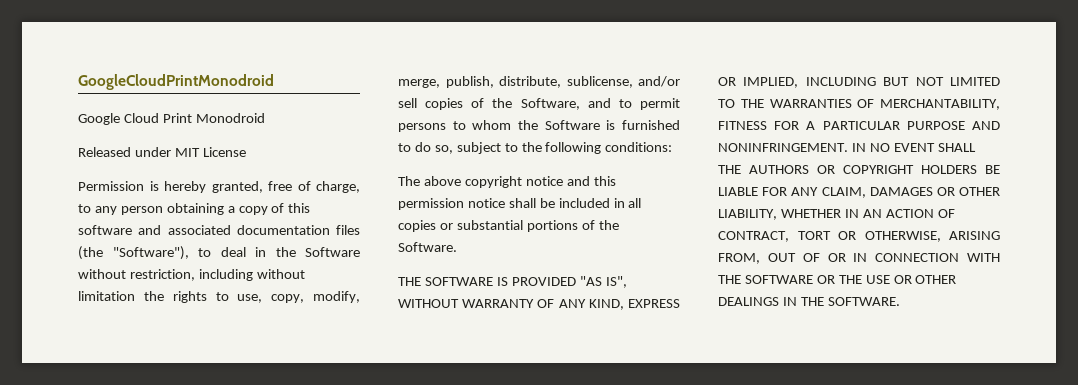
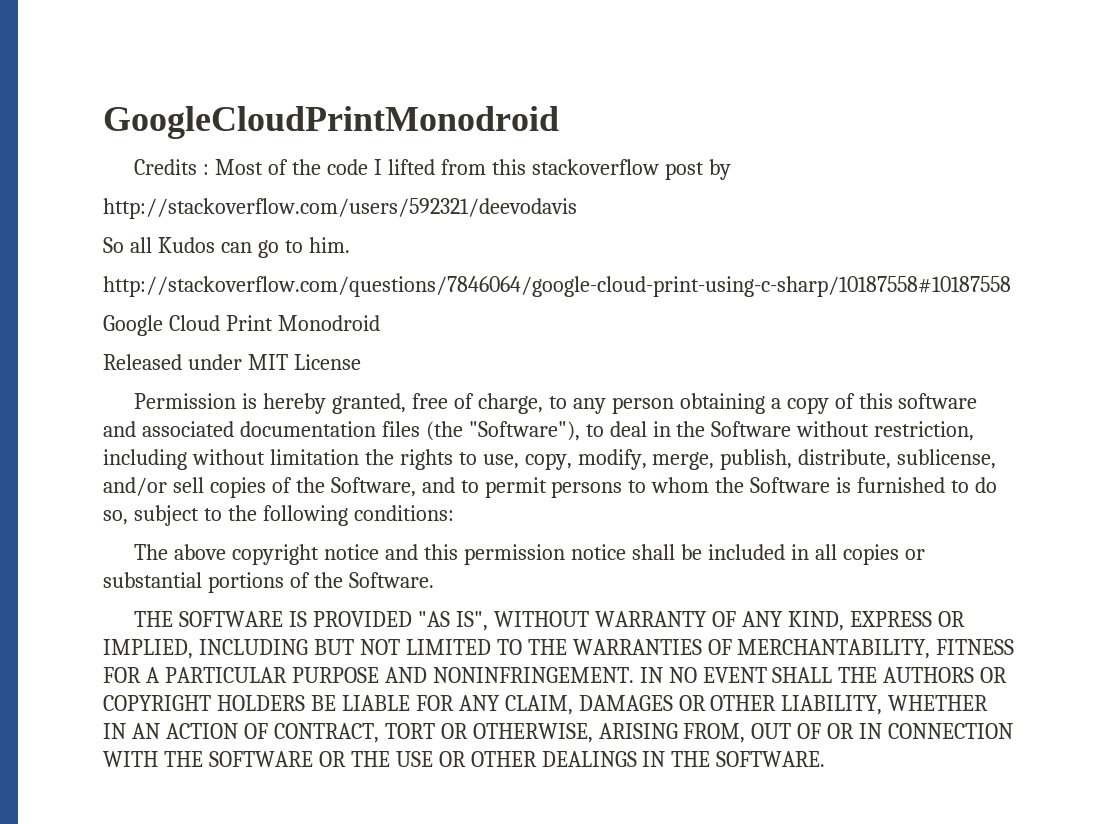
+ Credits : Most of the code I lifted from this stackoverflow post by
+ http://stackoverflow.com/users/592321/deevodavis
+ So all Kudos can go to him.
+ http://stackoverflow.com/questions/7846064/google-cloud-print-using-c-sharp/10187558#10187558

